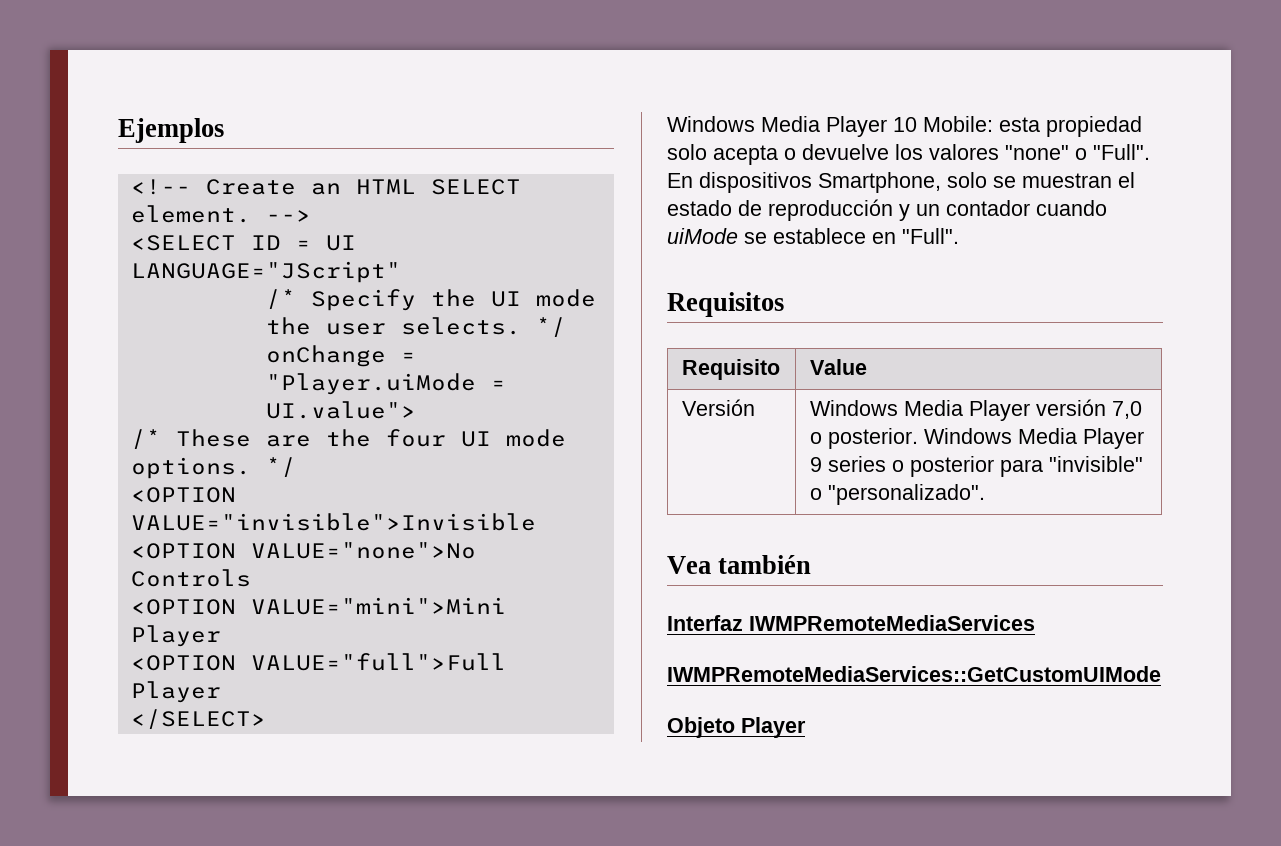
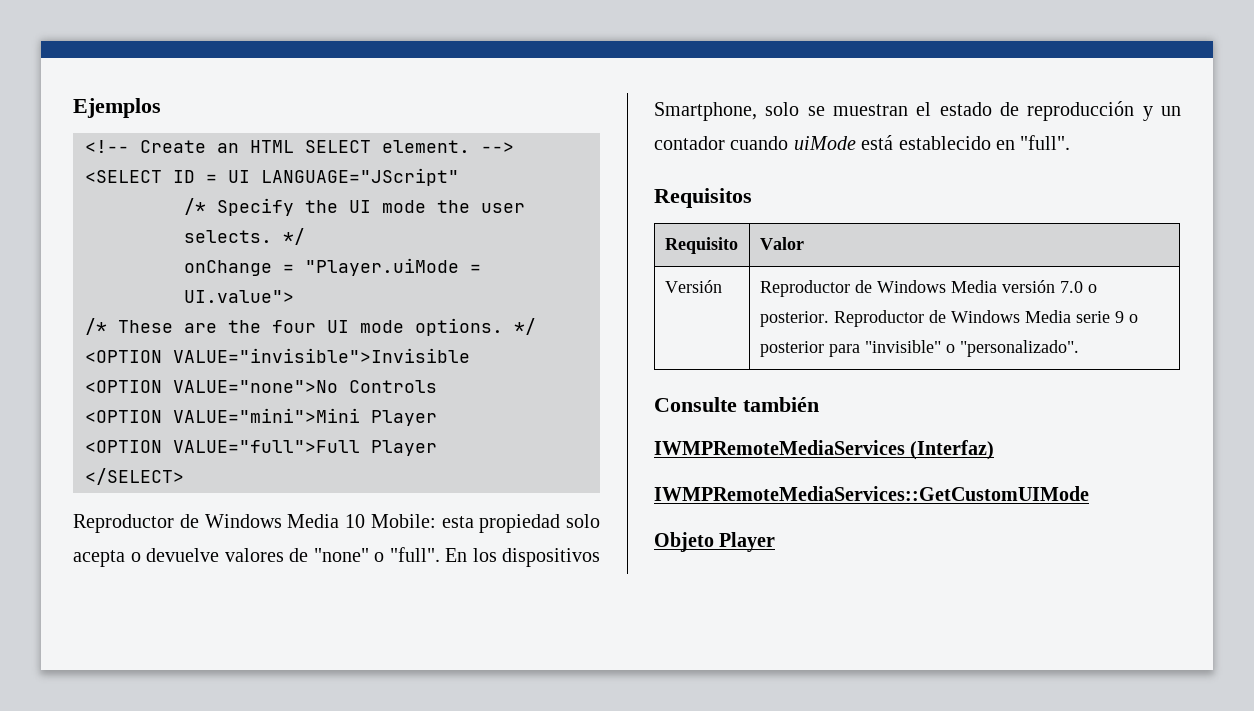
- Windows Media Player 10 Mobile: esta propiedad solo acepta o devuelve los valores "none" o "Full". En dispositivos Smartphone, solo se muestran el estado de reproducción y un contador cuando uiMode se establece en "Full".
+ Reproductor de Windows Media 10 Mobile: esta propiedad solo acepta o devuelve valores de "none" o "full". En los dispositivos Smartphone, solo se muestran el estado de reproducción y un contador cuando uiMode está establecido en "full".
- Requisito | Value
+ Requisito | Valor
- Versión | Windows Media Player versión 7,0 o posterior. Windows Media Player 9 series o posterior para "invisible" o "personalizado".
+ Versión | Reproductor de Windows Media versión 7.0 o posterior. Reproductor de Windows Media serie 9 o posterior para "invisible" o "personalizado".
- Vea también
+ Consulte también
- Interfaz IWMPRemoteMediaServices
+ IWMPRemoteMediaServices (Interfaz)

